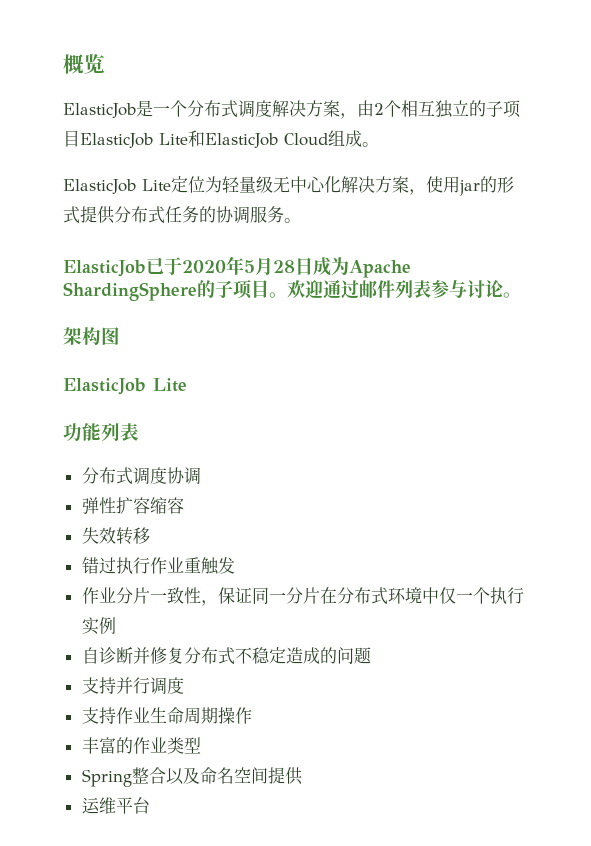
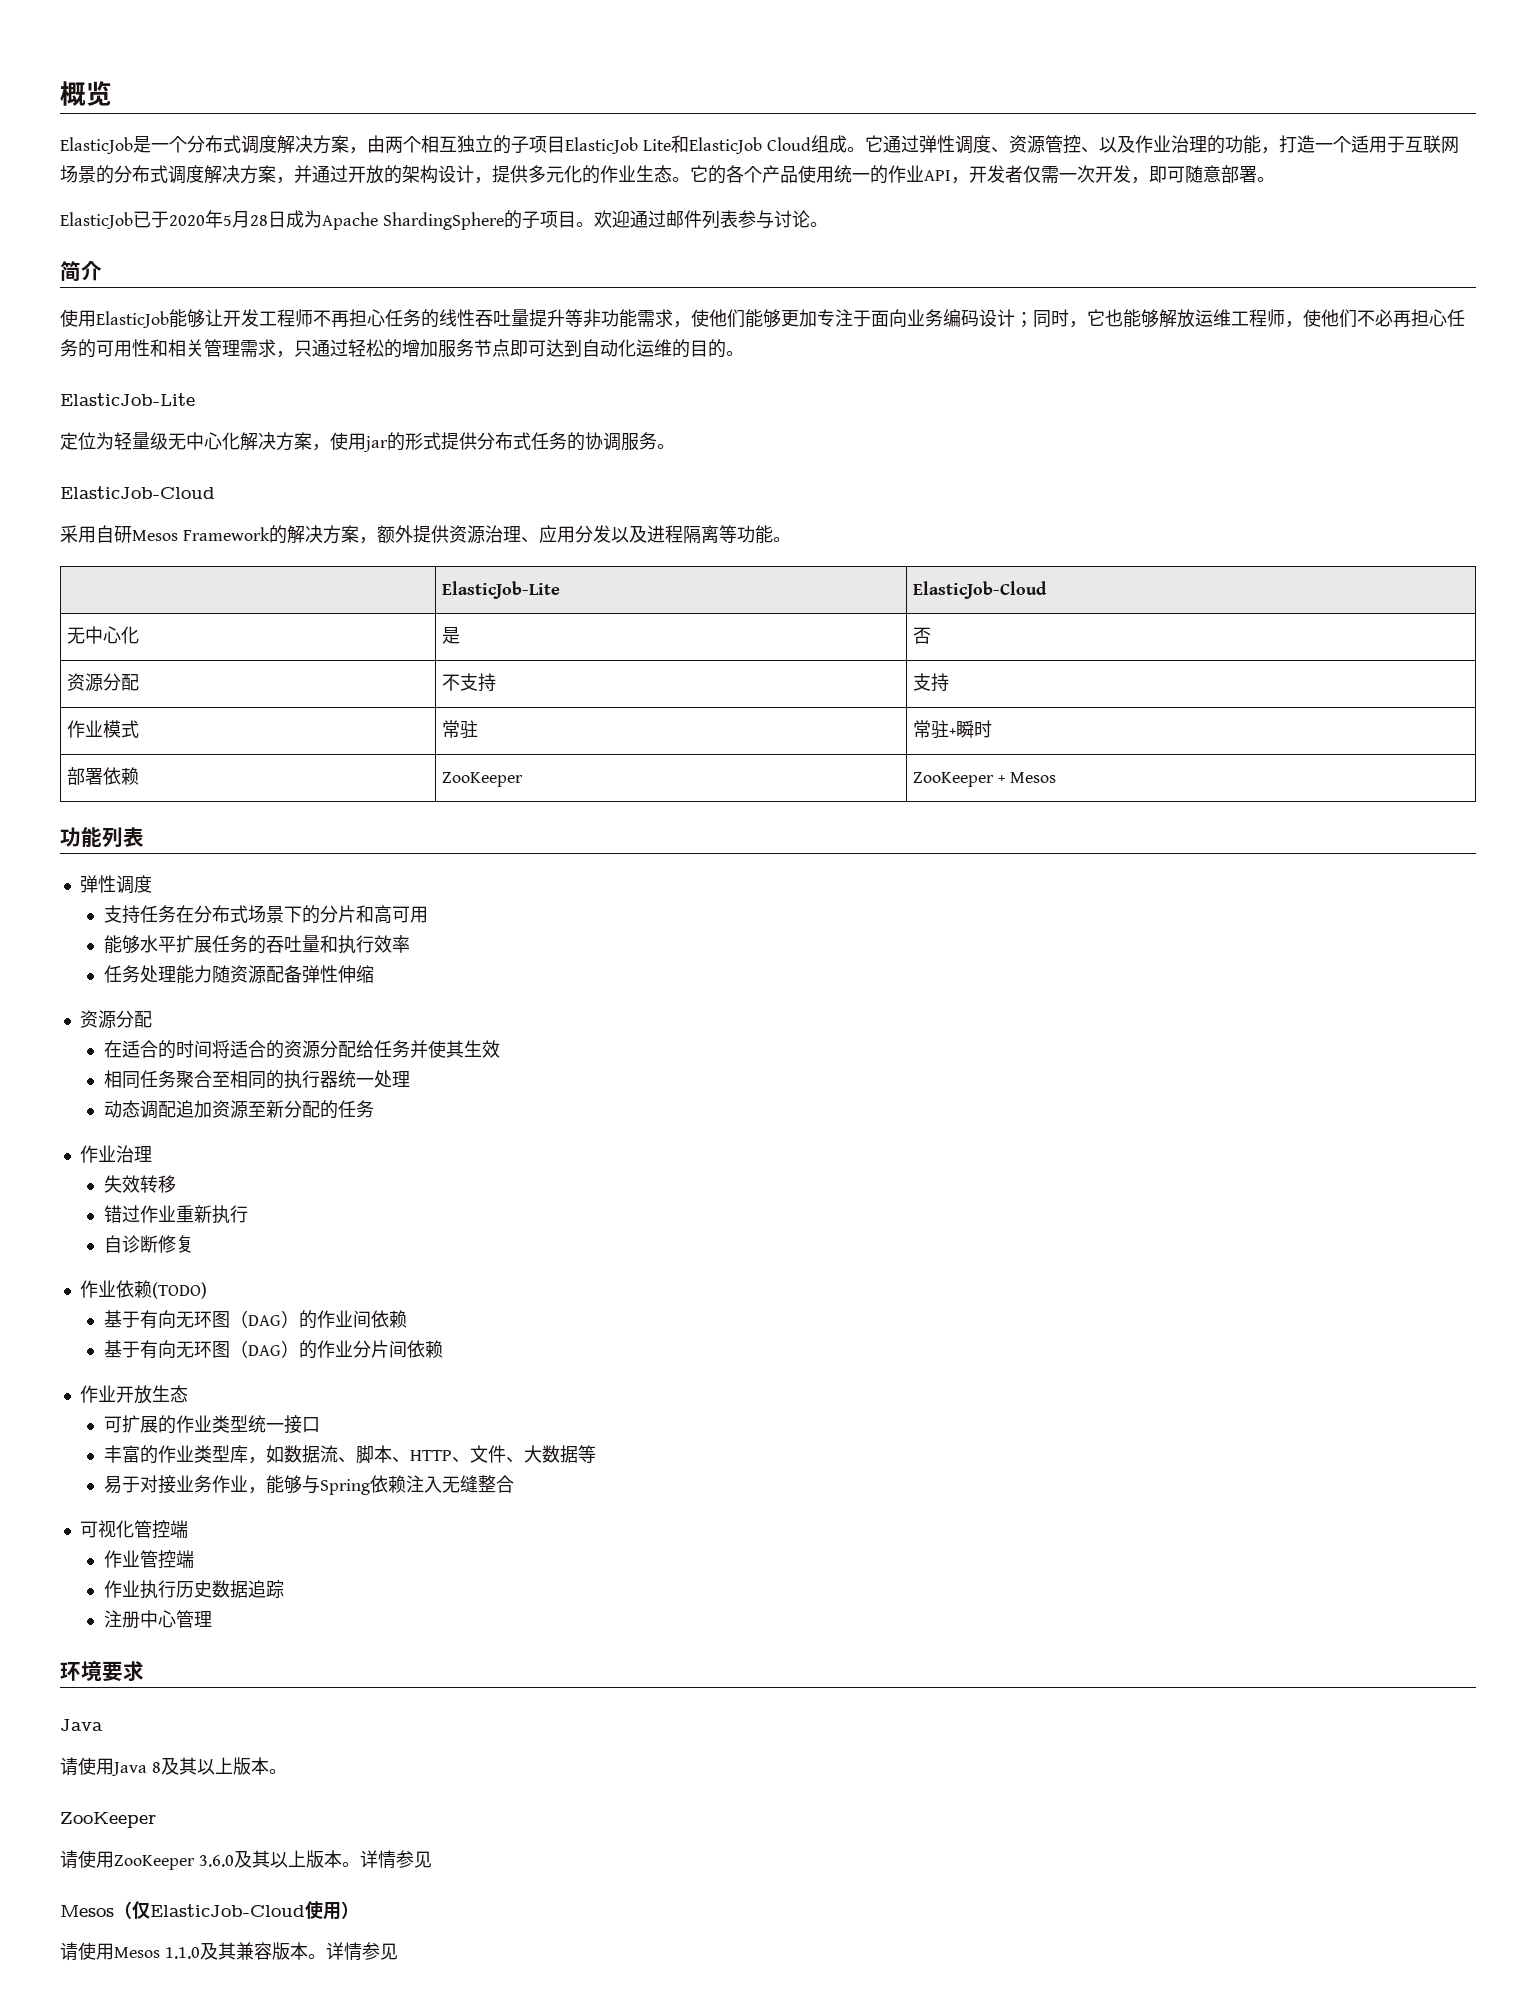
- ElasticJob是一个分布式调度解决方案，由2个相互独立的子项目ElasticJob Lite和ElasticJob Cloud组成。
- ElasticJob Lite定位为轻量级无中心化解决方案，使用jar的形式提供分布式任务的协调服务。
+ ElasticJob是一个分布式调度解决方案，由两个相互独立的子项目ElasticJob Lite和ElasticJob Cloud组成。它通过弹性调度、资源管控、以及作业治理的功能，打造一个适用于互联网场景的分布式调度解决方案，并通过开放的架构设计，提供多元化的作业生态。它的各个产品使用统一的作业API，开发者仅需一次开发，即可随意部署。
  ElasticJob已于2020年5月28日成为Apache ShardingSphere的子项目。欢迎通过邮件列表参与讨论。
- 架构图
- ElasticJob Lite
+ 简介
+ 使用ElasticJob能够让开发工程师不再担心任务的线性吞吐量提升等非功能需求，使他们能够更加专注于面向业务编码设计；同时，它也能够解放运维工程师，使他们不必再担心任务的可用性和相关管理需求，只通过轻松的增加服务节点即可达到自动化运维的目的。
+ ElasticJob-Lite
+ 定位为轻量级无中心化解决方案，使用jar的形式提供分布式任务的协调服务。
+ ElasticJob-Cloud
+ 采用自研Mesos Framework的解决方案，额外提供资源治理、应用分发以及进程隔离等功能。
+ | ElasticJob-Lite | ElasticJob-Cloud
+ 无中心化 | 是 | 否
+ 资源分配 | 不支持 | 支持
+ 作业模式 | 常驻 | 常驻+瞬时
+ 部署依赖 | ZooKeeper | ZooKeeper + Mesos
  功能列表
- 分布式调度协调
- 弹性扩容缩容
+ 弹性调度
+ 支持任务在分布式场景下的分片和高可用
+ 能够水平扩展任务的吞吐量和执行效率
+ 任务处理能力随资源配备弹性伸缩
+ 资源分配
+ 在适合的时间将适合的资源分配给任务并使其生效
+ 相同任务聚合至相同的执行器统一处理
+ 动态调配追加资源至新分配的任务
+ 作业治理
  失效转移
- 错过执行作业重触发
- 作业分片一致性，保证同一分片在分布式环境中仅一个执行实例
- 自诊断并修复分布式不稳定造成的问题
- 支持并行调度
- 支持作业生命周期操作
- 丰富的作业类型
- Spring整合以及命名空间提供
- 运维平台
+ 错过作业重新执行
+ 自诊断修复
+ 作业依赖(TODO)
+ 基于有向无环图（DAG）的作业间依赖
+ 基于有向无环图（DAG）的作业分片间依赖
+ 作业开放生态
+ 可扩展的作业类型统一接口
+ 丰富的作业类型库，如数据流、脚本、HTTP、文件、大数据等
+ 易于对接业务作业，能够与Spring依赖注入无缝整合
+ 可视化管控端
+ 作业管控端
+ 作业执行历史数据追踪
+ 注册中心管理
+ 环境要求
+ Java
+ 请使用Java 8及其以上版本。
+ ZooKeeper
+ 请使用ZooKeeper 3.6.0及其以上版本。详情参见
+ Mesos（仅ElasticJob-Cloud使用）
+ 请使用Mesos 1.1.0及其兼容版本。详情参见

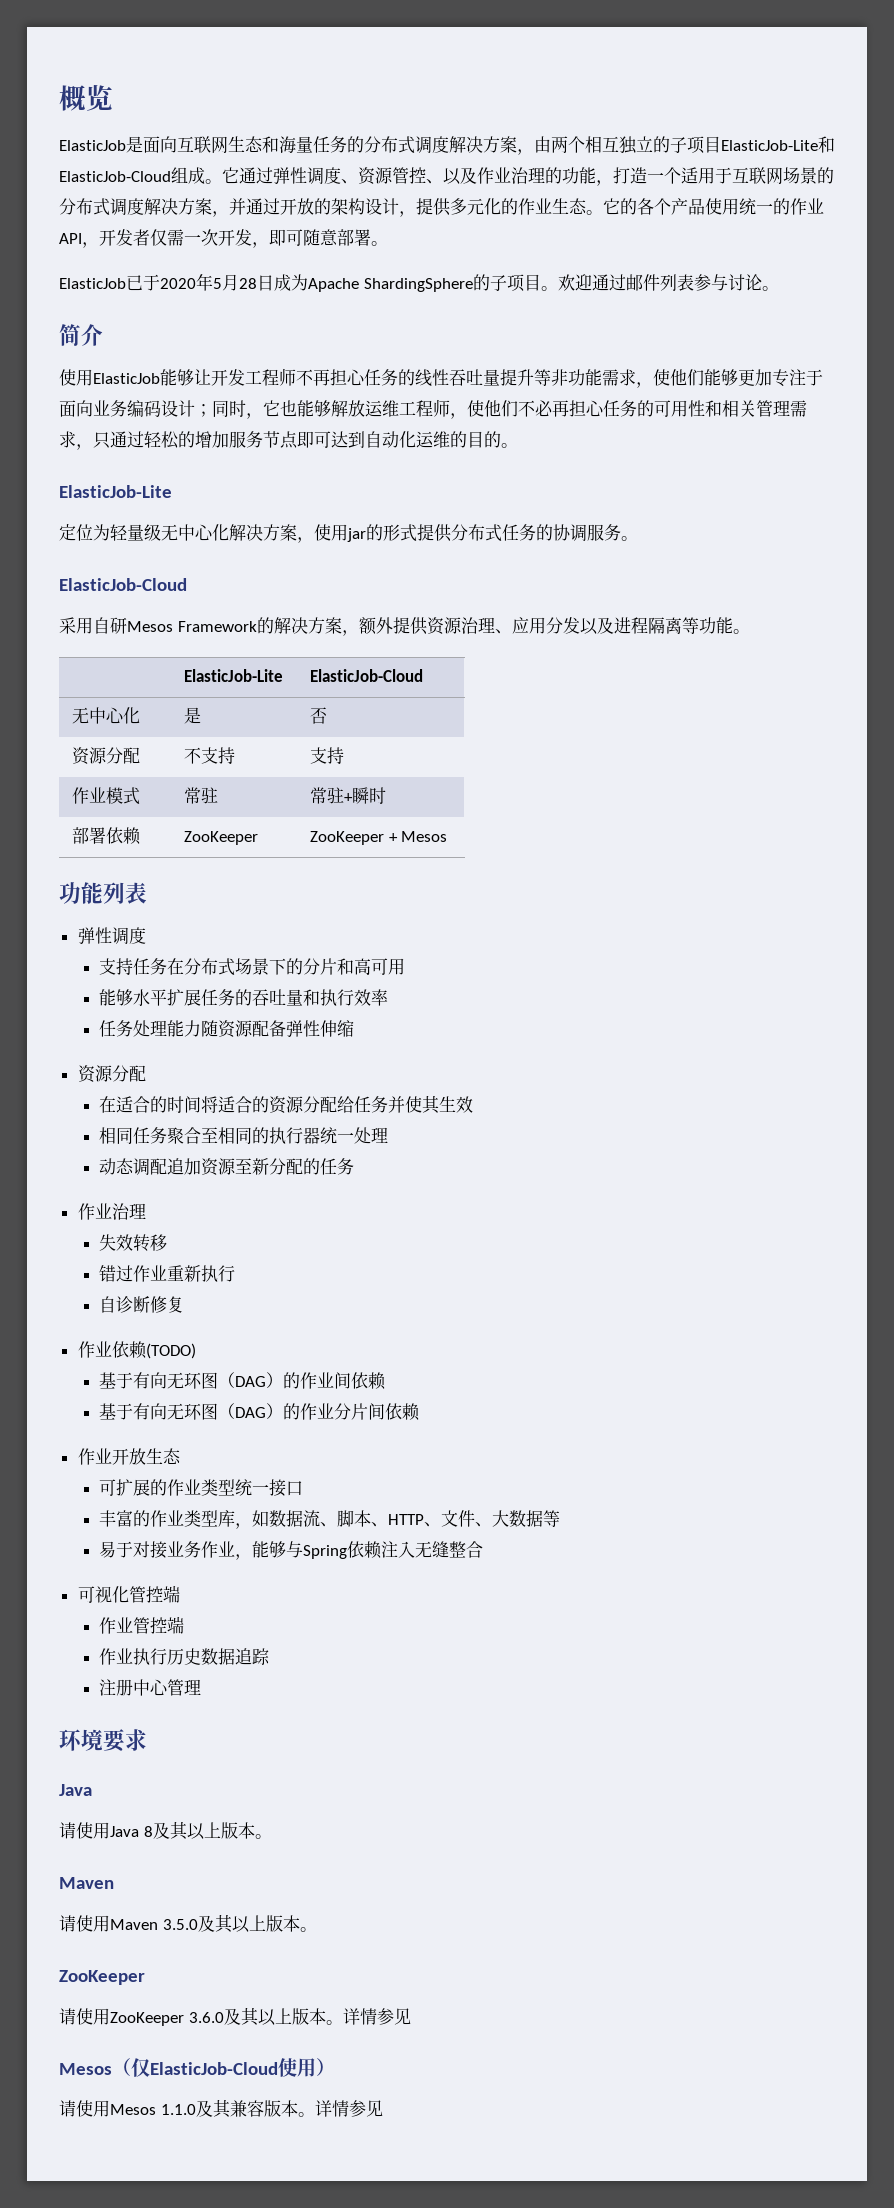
- ElasticJob是一个分布式调度解决方案，由两个相互独立的子项目ElasticJob Lite和ElasticJob Cloud组成。
+ ElasticJob是面向互联网生态和海量任务的分布式调度解决方案，由两个相互独立的子项目ElasticJob-Lite和ElasticJob-Cloud组成。
  请使用Java 8及其以上版本。
+ Maven
+ 请使用Maven 3.5.0及其以上版本。

